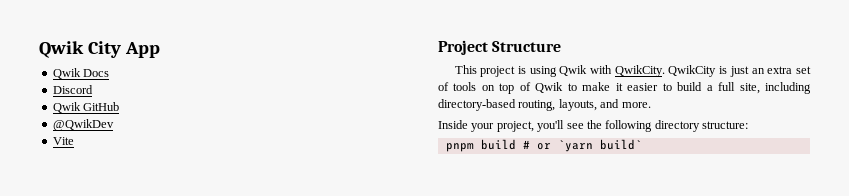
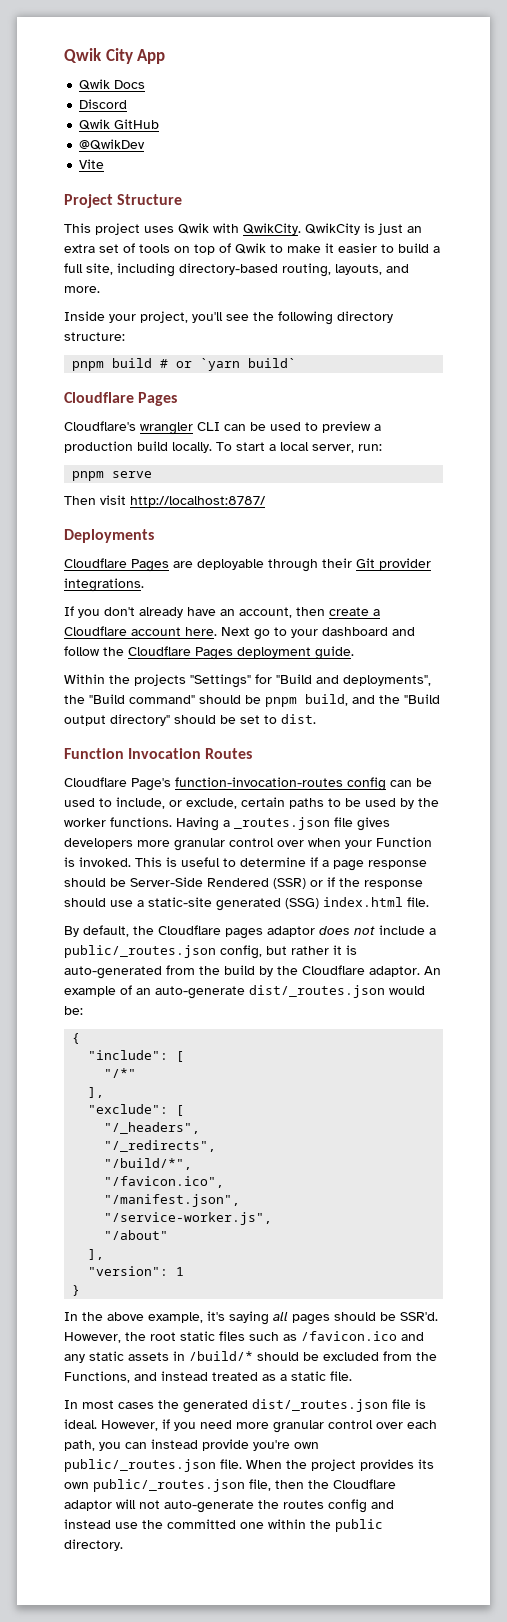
- This project is using Qwik with QwikCity.
+ This project uses Qwik with QwikCity.
  pnpm build # or `yarn build`
+ Cloudflare Pages
+ Cloudflare's wrangler CLI can be used to preview a production build locally. To start a local server, run:
+ pnpm serve
+ Then visit http://localhost:8787/
+ Deployments
+ Cloudflare Pages are deployable through their Git provider integrations.
+ If you don't already have an account, then create a Cloudflare account here. Next go to your dashboard and follow the Cloudflare Pages deployment guide.
+ Within the projects "Settings" for "Build and deployments", the "Build command" should be pnpm build, and the "Build output directory" should be set to dist.
+ Function Invocation Routes
+ Cloudflare Page's function-invocation-routes config can be used to include, or exclude, certain paths to be used by the worker functions. Having a _routes.json file gives developers more granular control over when your Function is invoked. This is useful to determine if a page response should be Server-Side Rendered (SSR) or if the response should use a static-site generated (SSG) index.html file.
+ By default, the Cloudflare pages adaptor does not include a public/_routes.json config, but rather it is auto-generated from the build by the Cloudflare adaptor. An example of an auto-generate dist/_routes.json would be:
+ {
+ "include": [
+ "/*"
+ ],
+ "exclude": [
+ "/_headers",
+ "/_redirects",
+ "/build/*",
+ "/favicon.ico",
+ "/manifest.json",
+ "/service-worker.js",
+ "/about"
+ ],
+ "version": 1
+ }
+ In the above example, it's saying all pages should be SSR'd. However, the root static files such as /favicon.ico and any static assets in /build/* should be excluded from the Functions, and instead treated as a static file.
+ In most cases the generated dist/_routes.json file is ideal. However, if you need more granular control over each path, you can instead provide you're own public/_routes.json file. When the project provides its own public/_routes.json file, then the Cloudflare adaptor will not auto-generate the routes config and instead use the committed one within the public directory.

